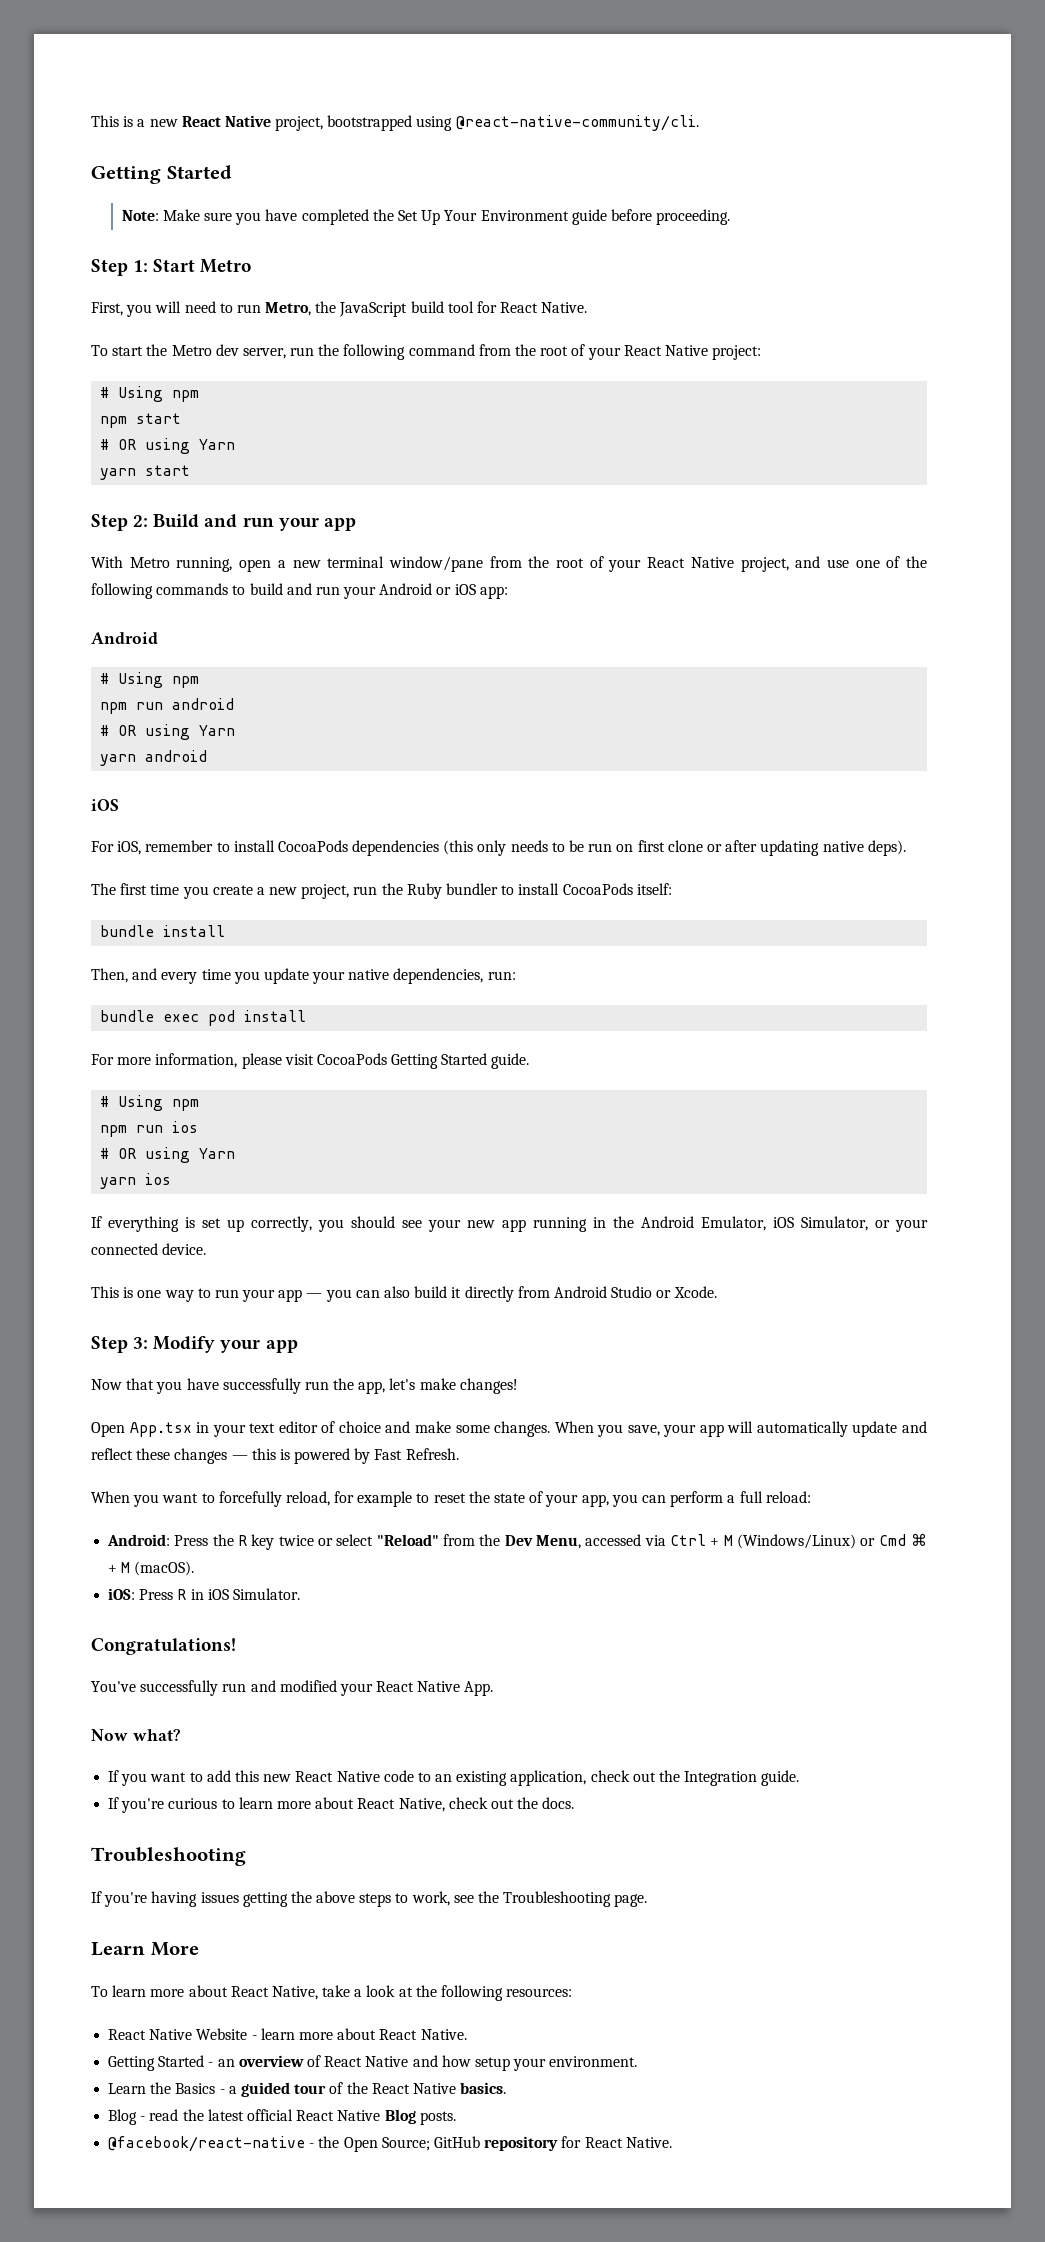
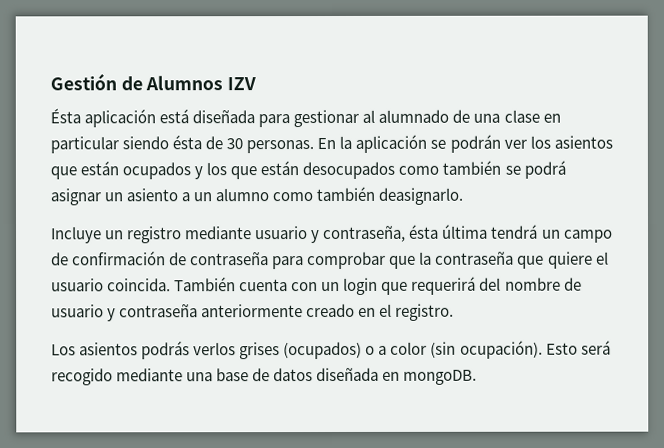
- This is a new React Native project, bootstrapped using @react-native-community/cli.
- Getting Started
- Note: Make sure you have completed the Set Up Your Environment guide before proceeding.
- Step 1: Start Metro
- First, you will need to run Metro, the JavaScript build tool for React Native.
- To start the Metro dev server, run the following command from the root of your React Native project:
- # Using npm
- npm start
- # OR using Yarn
- yarn start
- Step 2: Build and run your app
- With Metro running, open a new terminal window/pane from the root of your React Native project, and use one of the following commands to build and run your Android or iOS app:
- Android
- # Using npm
- npm run android
- # OR using Yarn
- yarn android
- iOS
- For iOS, remember to install CocoaPods dependencies (this only needs to be run on first clone or after updating native deps).
- The first time you create a new project, run the Ruby bundler to install CocoaPods itself:
- bundle install
- Then, and every time you update your native dependencies, run:
- bundle exec pod install
- For more information, please visit CocoaPods Getting Started guide.
- # Using npm
- npm run ios
- # OR using Yarn
- yarn ios
- If everything is set up correctly, you should see your new app running in the Android Emulator, iOS Simulator, or your connected device.
- This is one way to run your app — you can also build it directly from Android Studio or Xcode.
- Step 3: Modify your app
- Now that you have successfully run the app, let's make changes!
- Open App.tsx in your text editor of choice and make some changes. When you save, your app will automatically update and reflect these changes — this is powered by Fast Refresh.
- When you want to forcefully reload, for example to reset the state of your app, you can perform a full reload:
- Android: Press the R key twice or select "Reload" from the Dev Menu, accessed via Ctrl + M (Windows/Linux) or Cmd ⌘ + M (macOS).
- iOS: Press R in iOS Simulator.
- Congratulations!
- You've successfully run and modified your React Native App.
- Now what?
- If you want to add this new React Native code to an existing application, check out the Integration guide.
- If you're curious to learn more about React Native, check out the docs.
- Troubleshooting
- If you're having issues getting the above steps to work, see the Troubleshooting page.
- Learn More
- To learn more about React Native, take a look at the following resources:
- React Native Website - learn more about React Native.
- Getting Started - an overview of React Native and how setup your environment.
- Learn the Basics - a guided tour of the React Native basics.
- Blog - read the latest official React Native Blog posts.
- @facebook/react-native - the Open Source; GitHub repository for React Native.
+ Gestión de Alumnos IZV
+ Ésta aplicación está diseñada para gestionar al alumnado de una clase en particular siendo ésta de 30 personas. En la aplicación se podrán ver los asientos que están ocupados y los que están desocupados como también se podrá asignar un asiento a un alumno como también deasignarlo.
+ Incluye un registro mediante usuario y contraseña, ésta última tendrá un campo de confirmación de contraseña para comprobar que la contraseña que quiere el usuario coincida. También cuenta con un login que requerirá del nombre de usuario y contraseña anteriormente creado en el registro.
+ Los asientos podrás verlos grises (ocupados) o a color (sin ocupación). Esto será recogido mediante una base de datos diseñada en mongoDB.

